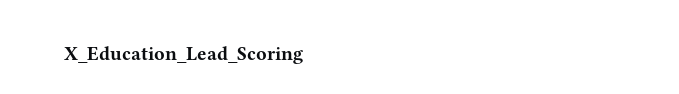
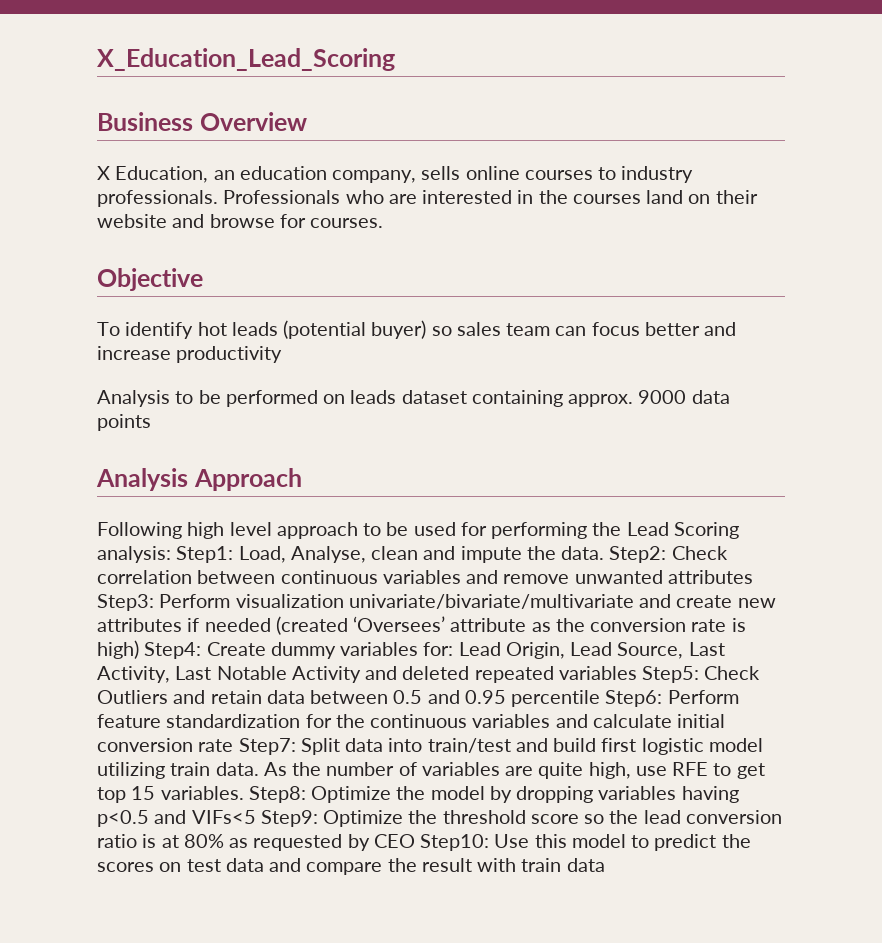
+ Business Overview
+ X Education, an education company, sells online courses to industry professionals. Professionals who are interested in the courses land on their website and browse for courses.
+ Objective
+ To identify hot leads (potential buyer) so sales team can focus better and increase productivity
+ Analysis to be performed on leads dataset containing approx. 9000 data points
+ Analysis Approach
+ Following high level approach to be used for performing the Lead Scoring analysis: Step1: Load, Analyse, clean and impute the data. Step2: Check correlation between continuous variables and remove unwanted attributes Step3: Perform visualization univariate/bivariate/multivariate and create new attributes if needed (created ‘Oversees’ attribute as the conversion rate is high) Step4: Create dummy variables for: Lead Origin, Lead Source, Last Activity, Last Notable Activity and deleted repeated variables Step5: Check Outliers and retain data between 0.5 and 0.95 percentile Step6: Perform feature standardization for the continuous variables and calculate initial conversion rate Step7: Split data into train/test and build first logistic model utilizing train data. As the number of variables are quite high, use RFE to get top 15 variables. Step8: Optimize the model by dropping variables having p<0.5 and VIFs<5 Step9: Optimize the threshold score so the lead conversion ratio is at 80% as requested by CEO Step10: Use this model to predict the scores on test data and compare the result with train data

